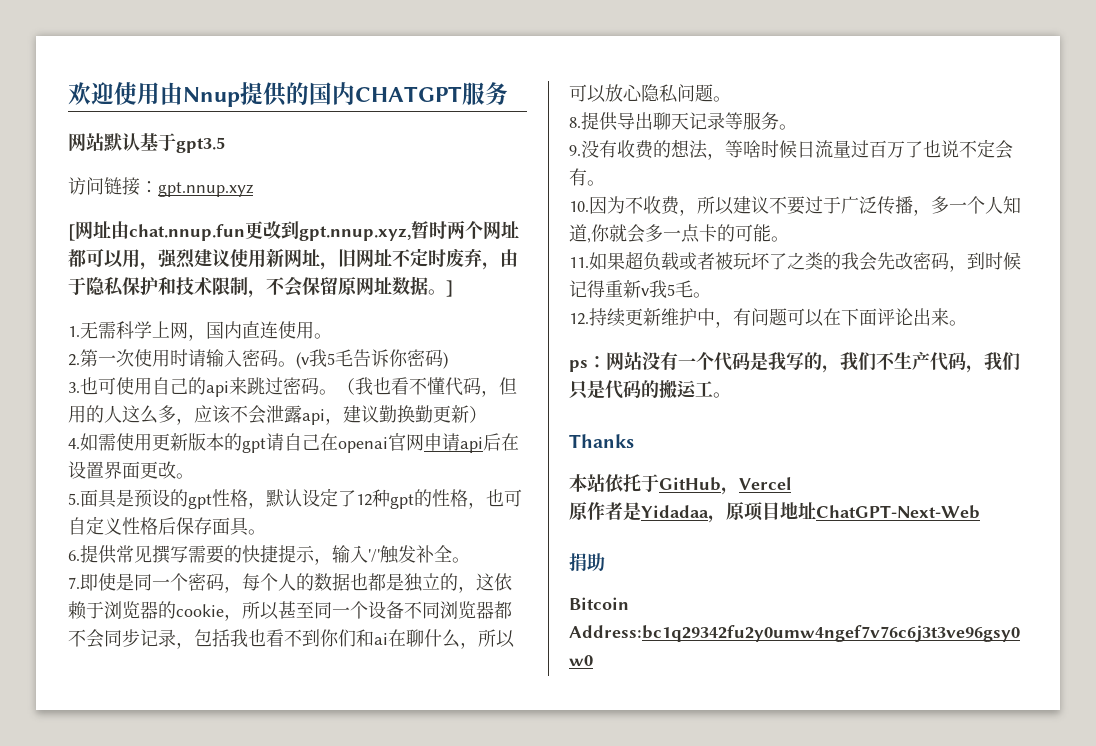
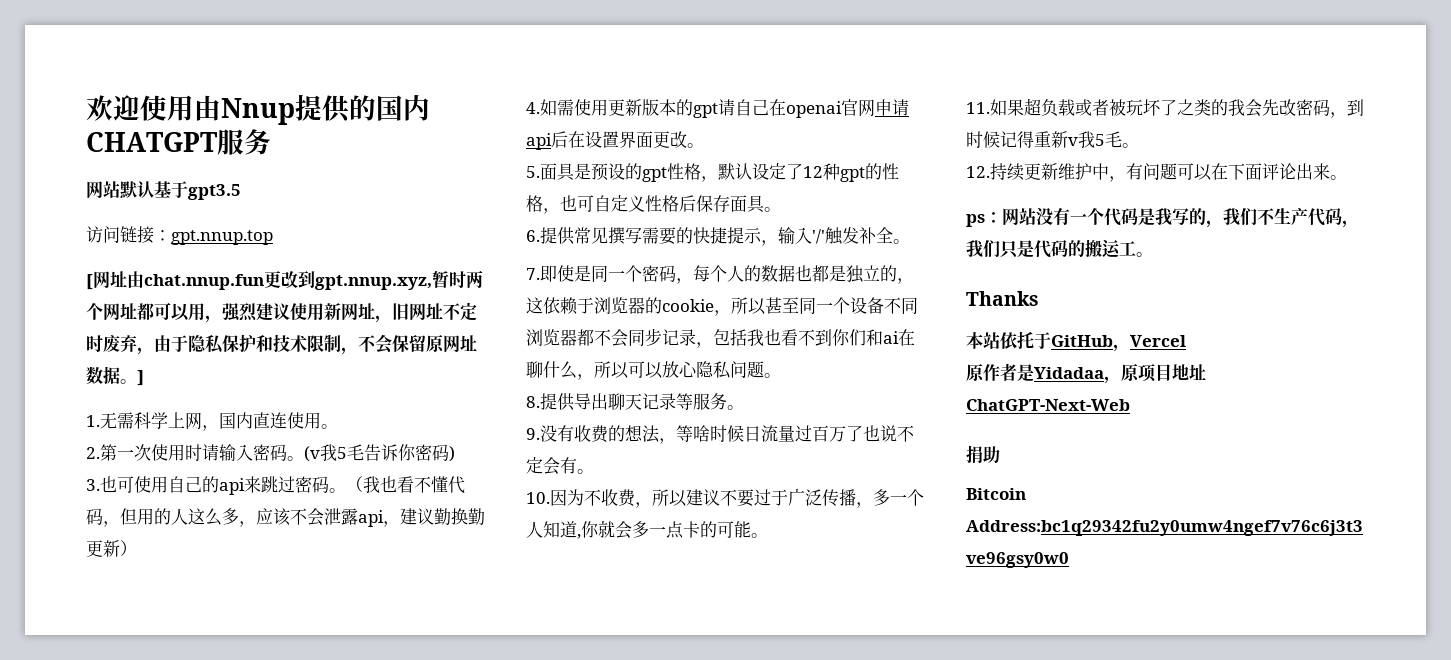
- 访问链接：gpt.nnup.xyz
+ 访问链接：gpt.nnup.top

